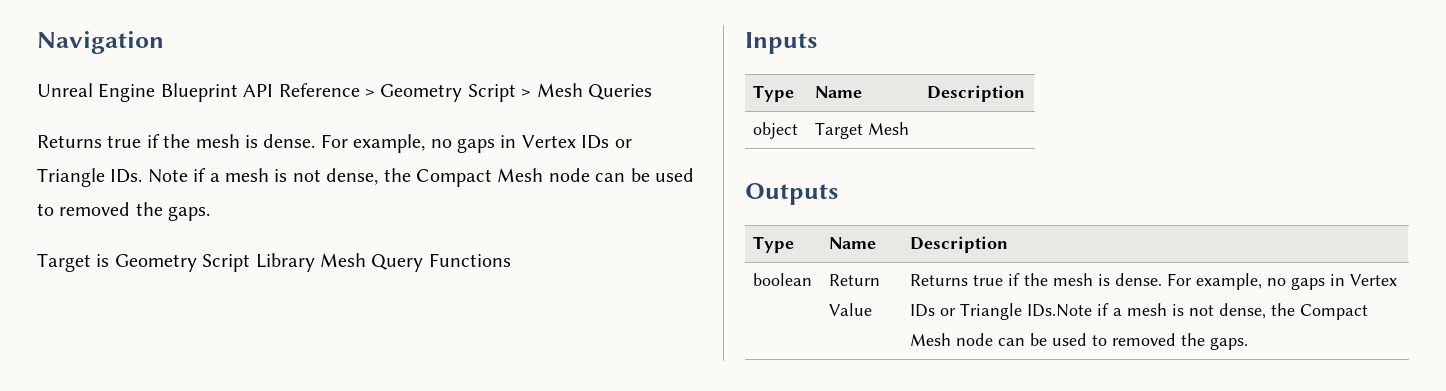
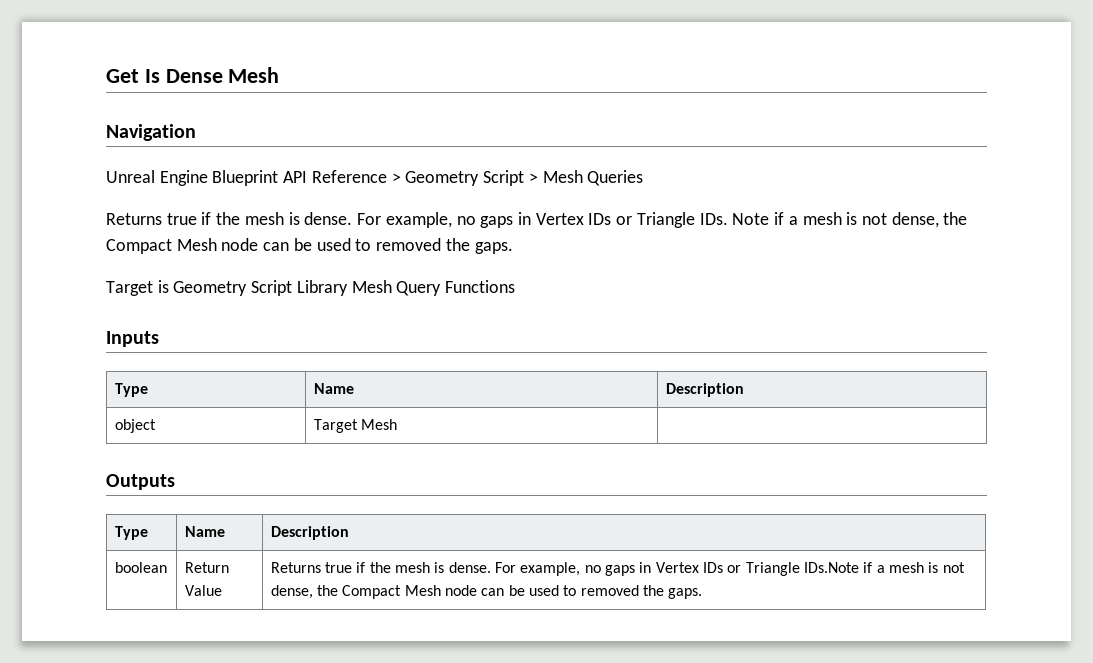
+ Get Is Dense Mesh

